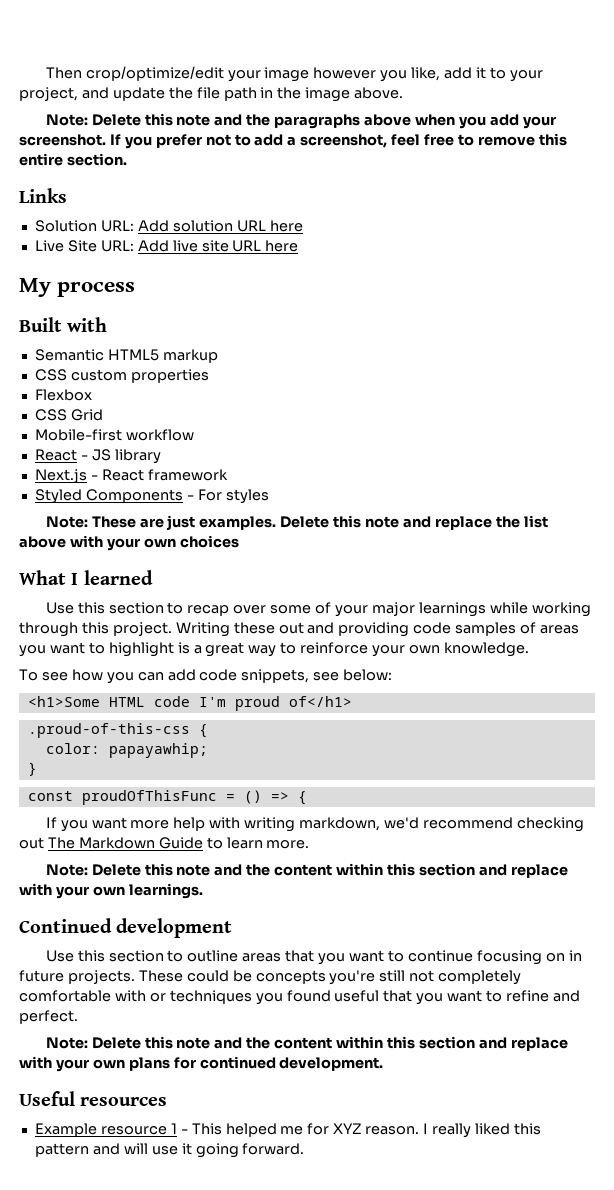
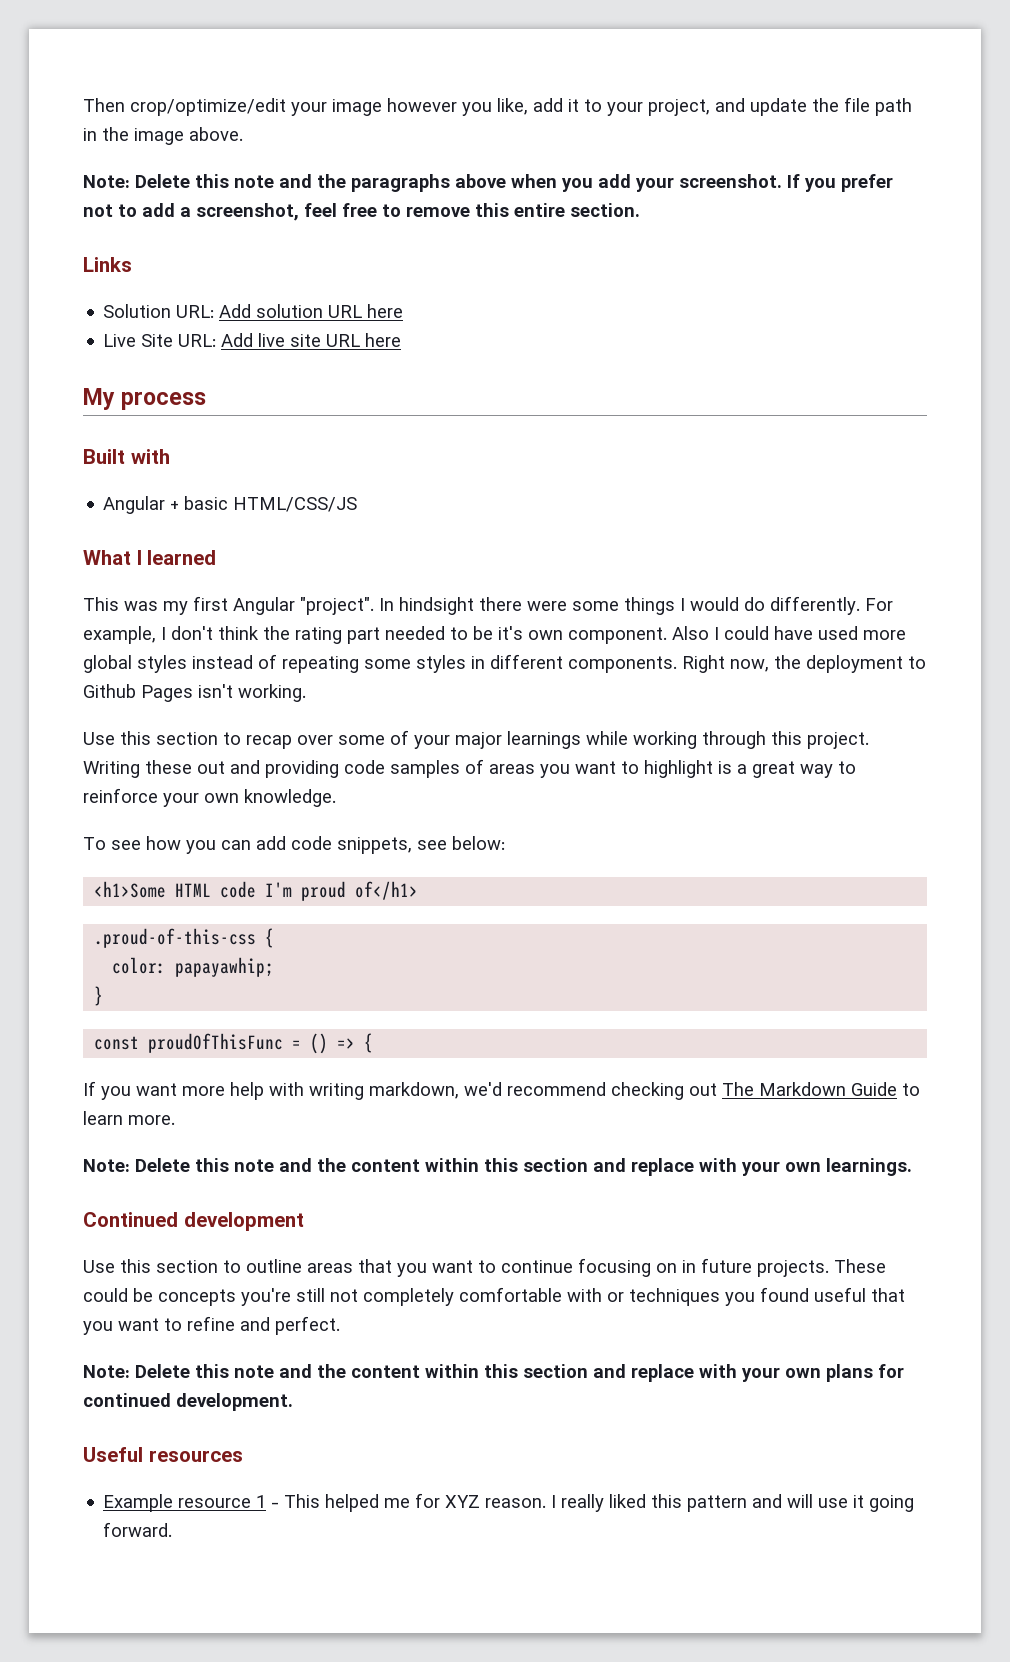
- Semantic HTML5 markup
- CSS custom properties
- Flexbox
- CSS Grid
- Mobile-first workflow
- React - JS library
- Next.js - React framework
- Styled Components - For styles
- Note: These are just examples. Delete this note and replace the list above with your own choices
+ Angular + basic HTML/CSS/JS
  What I learned
+ This was my first Angular "project". In hindsight there were some things I would do differently. For example, I don't think the rating part needed to be it's own component. Also I could have used more global styles instead of repeating some styles in different components. Right now, the deployment to Github Pages isn't working.

